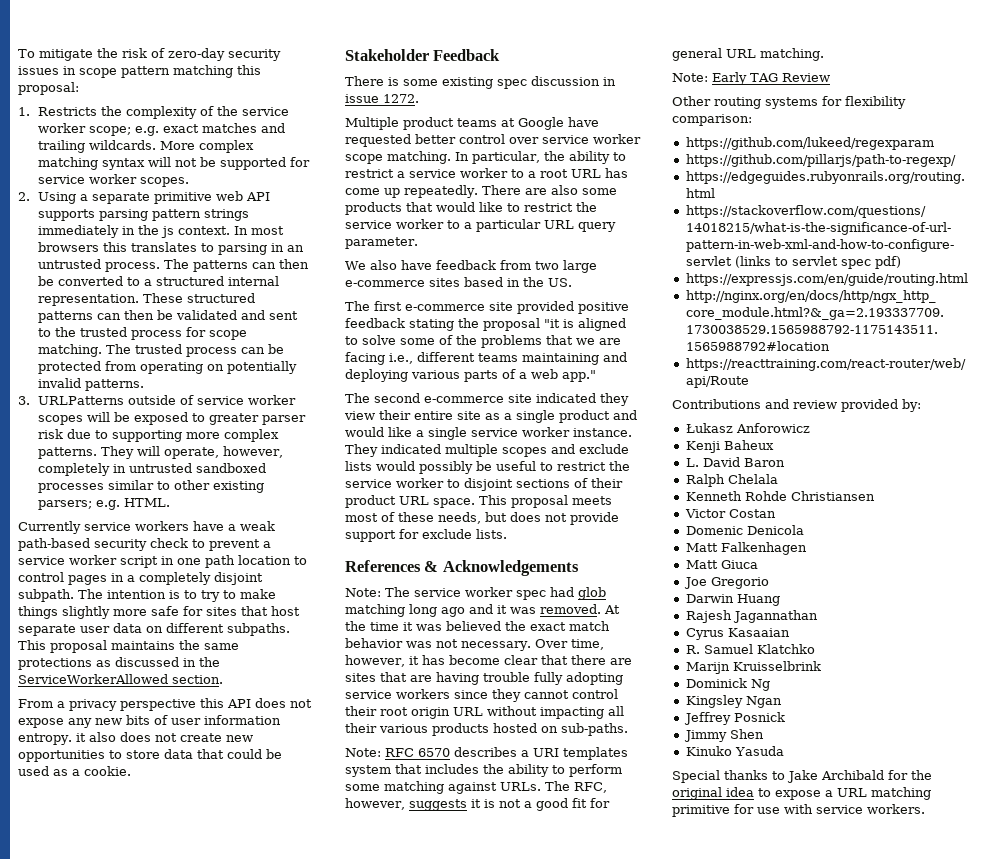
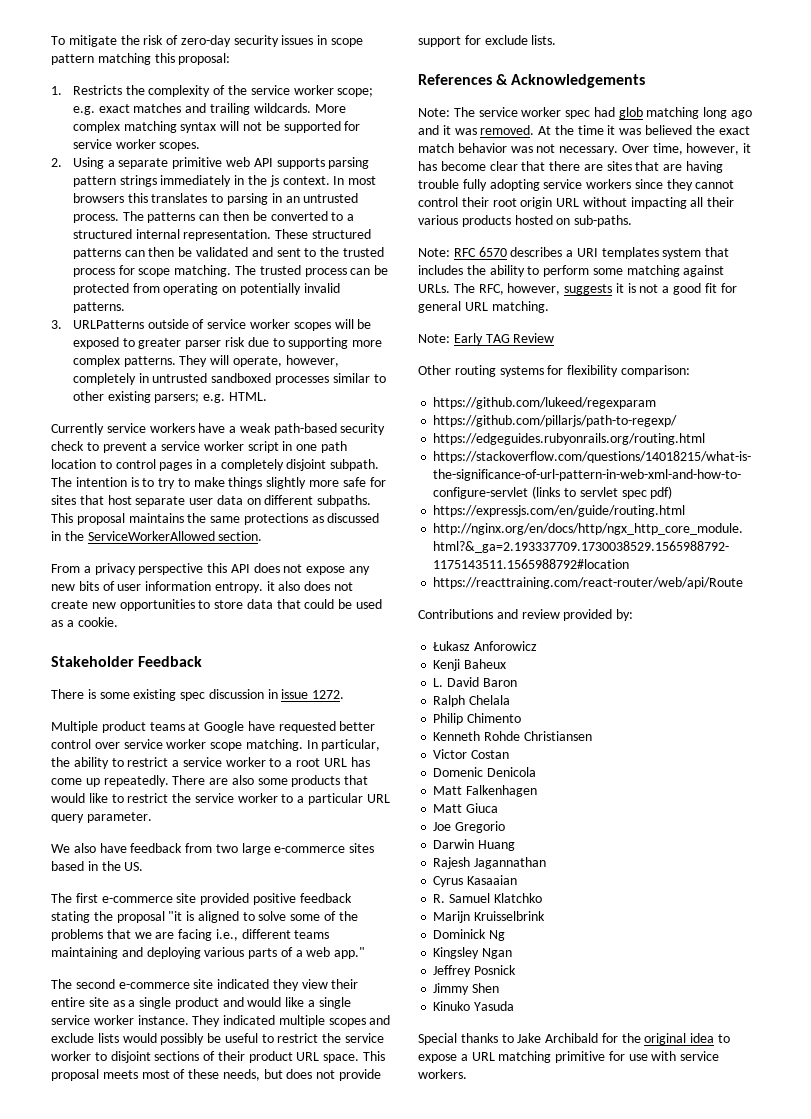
+ Philip Chimento

